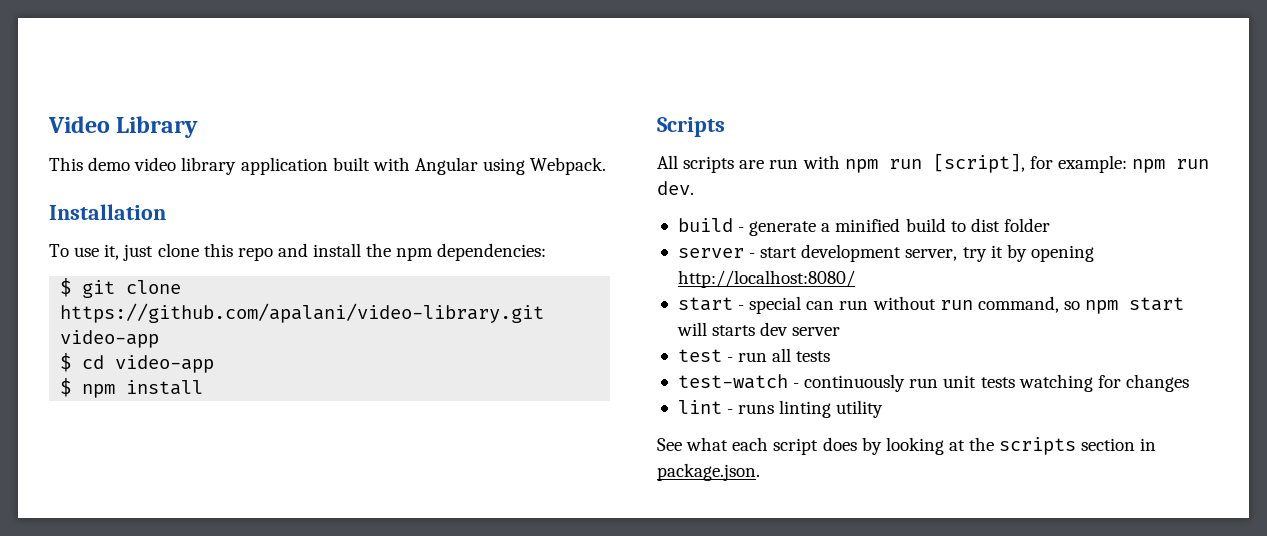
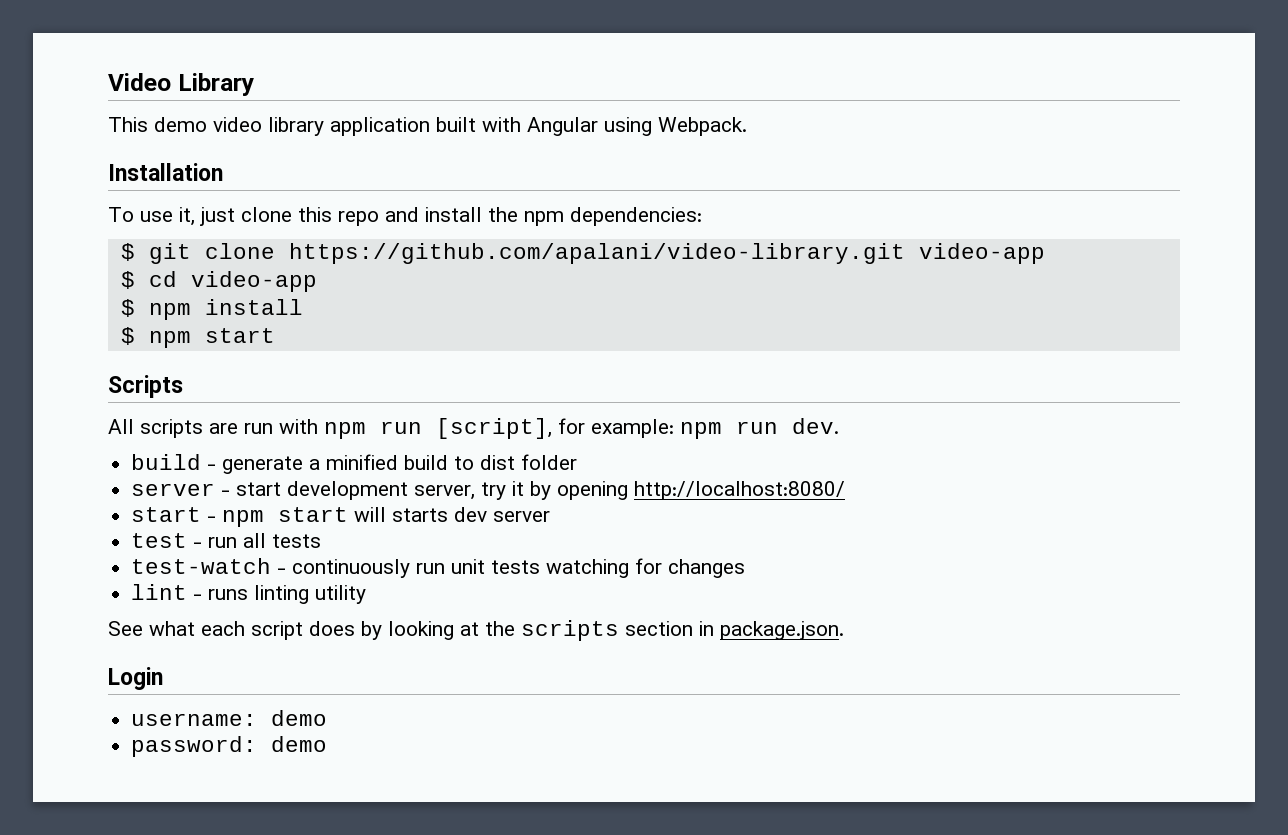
+ $ npm start
- start - special can run without run command, so npm start will starts dev server
+ start - npm start will starts dev server
+ Login
+ username: demo
+ password: demo

